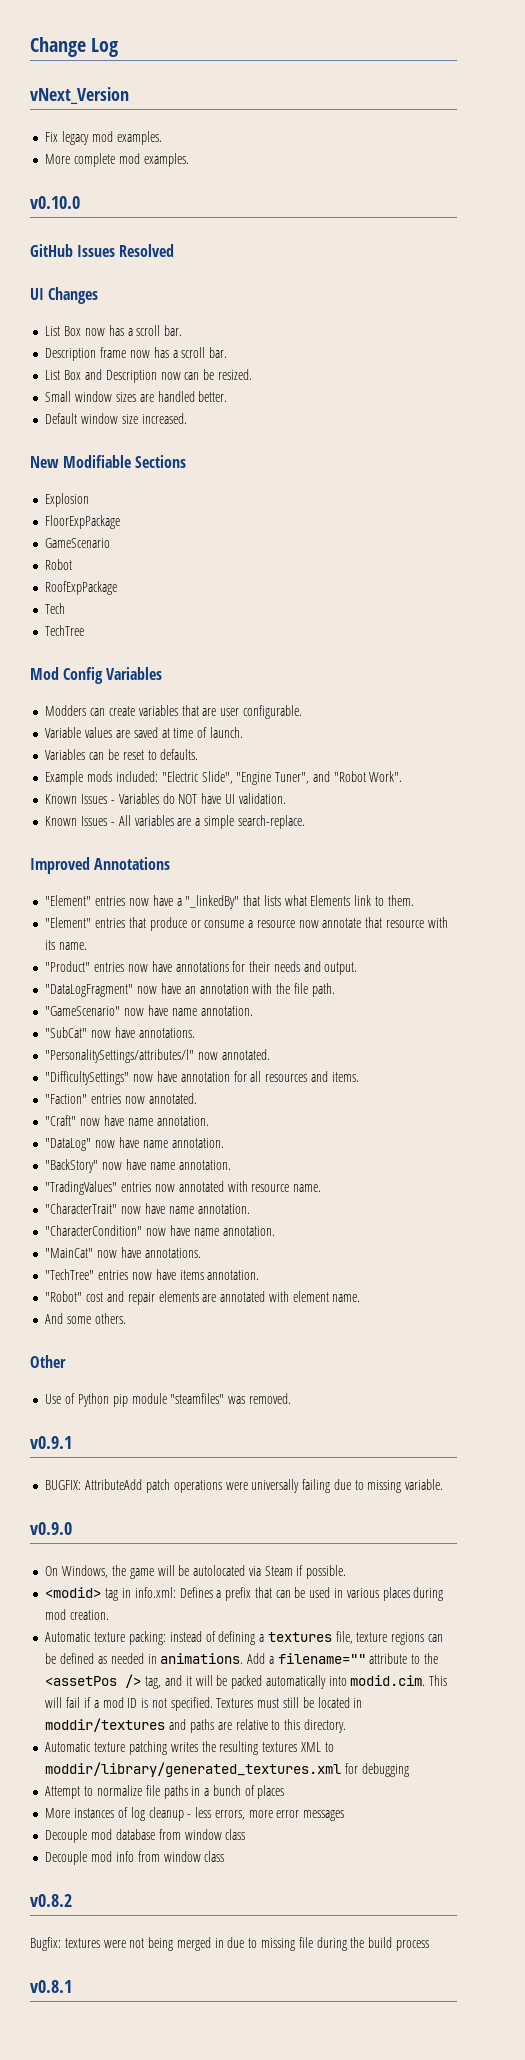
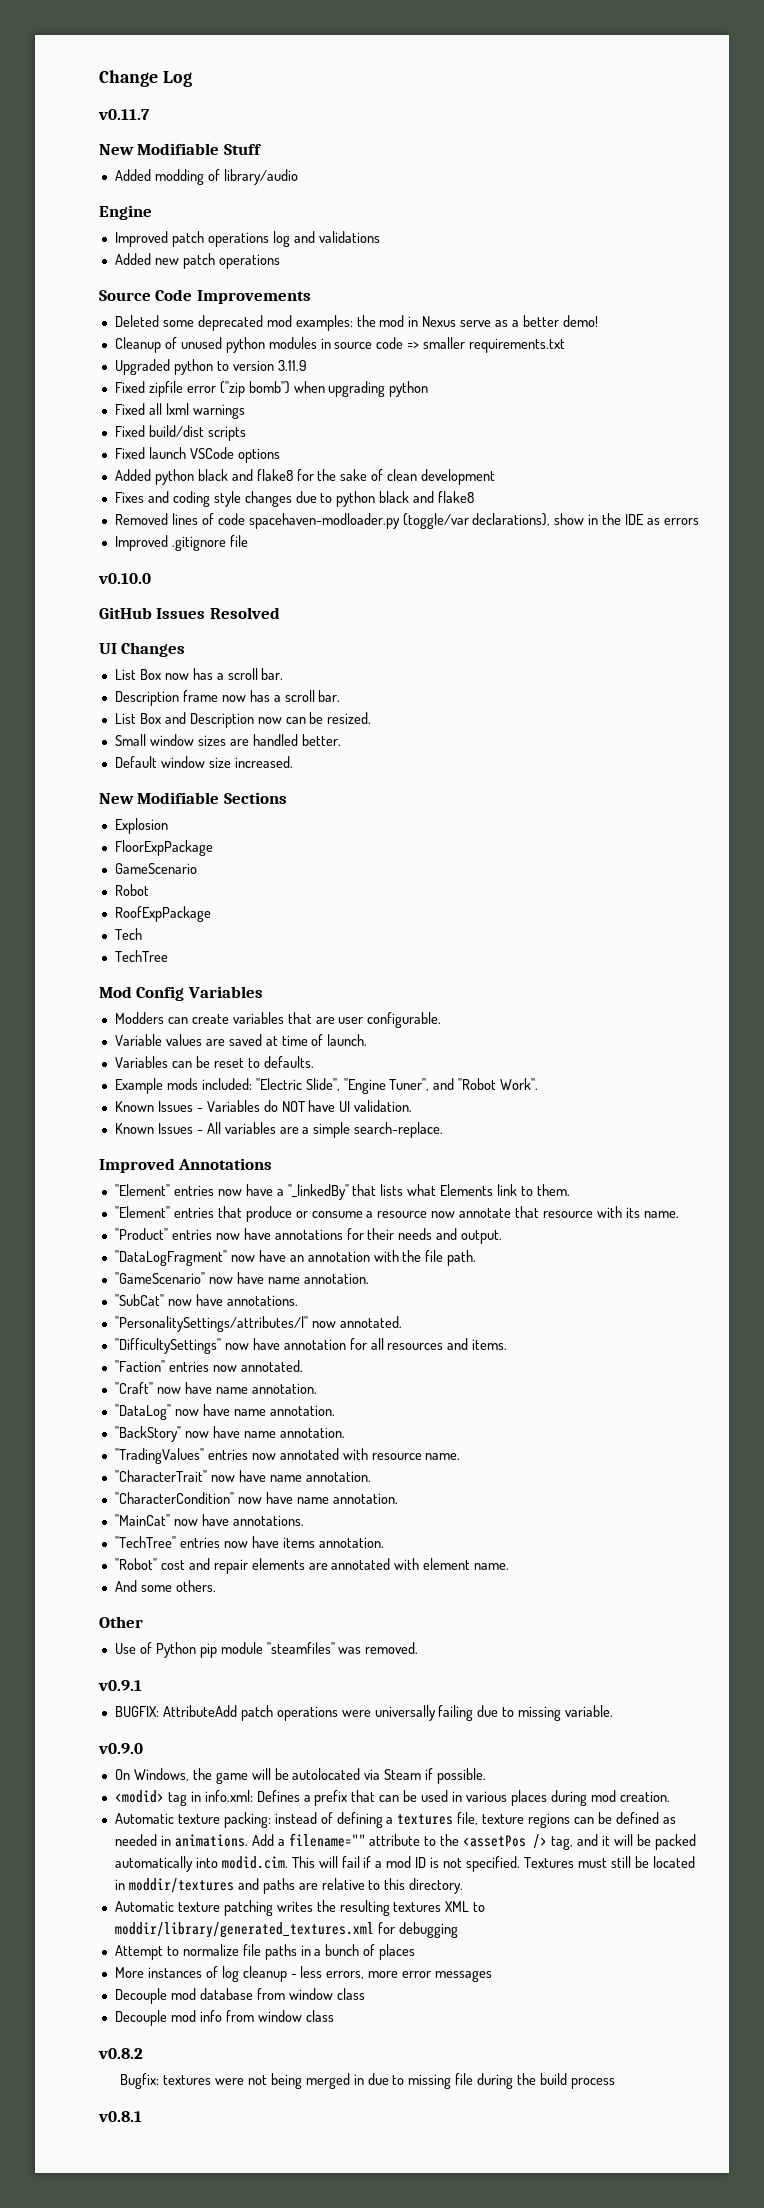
- vNext_Version
- Fix legacy mod examples.
- More complete mod examples.
+ v0.11.7
+ New Modifiable Stuff
+ Added modding of library/audio
+ Engine
+ Improved patch operations log and validations
+ Added new patch operations
+ Source Code Improvements
+ Deleted some deprecated mod examples: the mod in Nexus serve as a better demo!
+ Cleanup of unused python modules in source code => smaller requirements.txt
+ Upgraded python to version 3.11.9
+ Fixed zipfile error ("zip bomb") when upgrading python
+ Fixed all lxml warnings
+ Fixed build/dist scripts
+ Fixed launch VSCode options
+ Added python black and flake8 for the sake of clean development
+ Fixes and coding style changes due to python black and flake8
+ Removed lines of code spacehaven-modloader.py (toggle/var declarations), show in the IDE as errors
+ Improved .gitignore file

